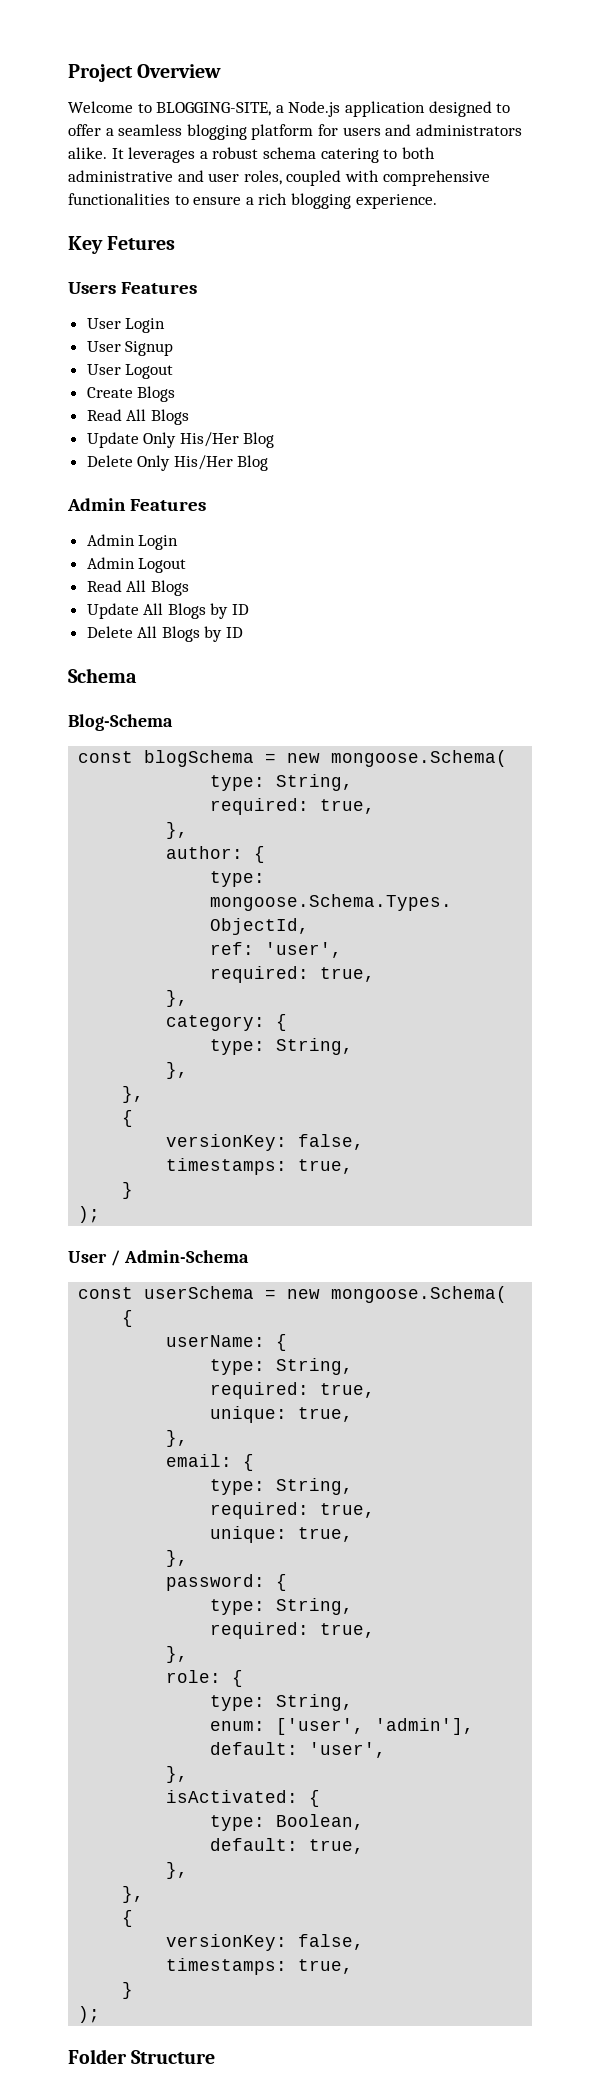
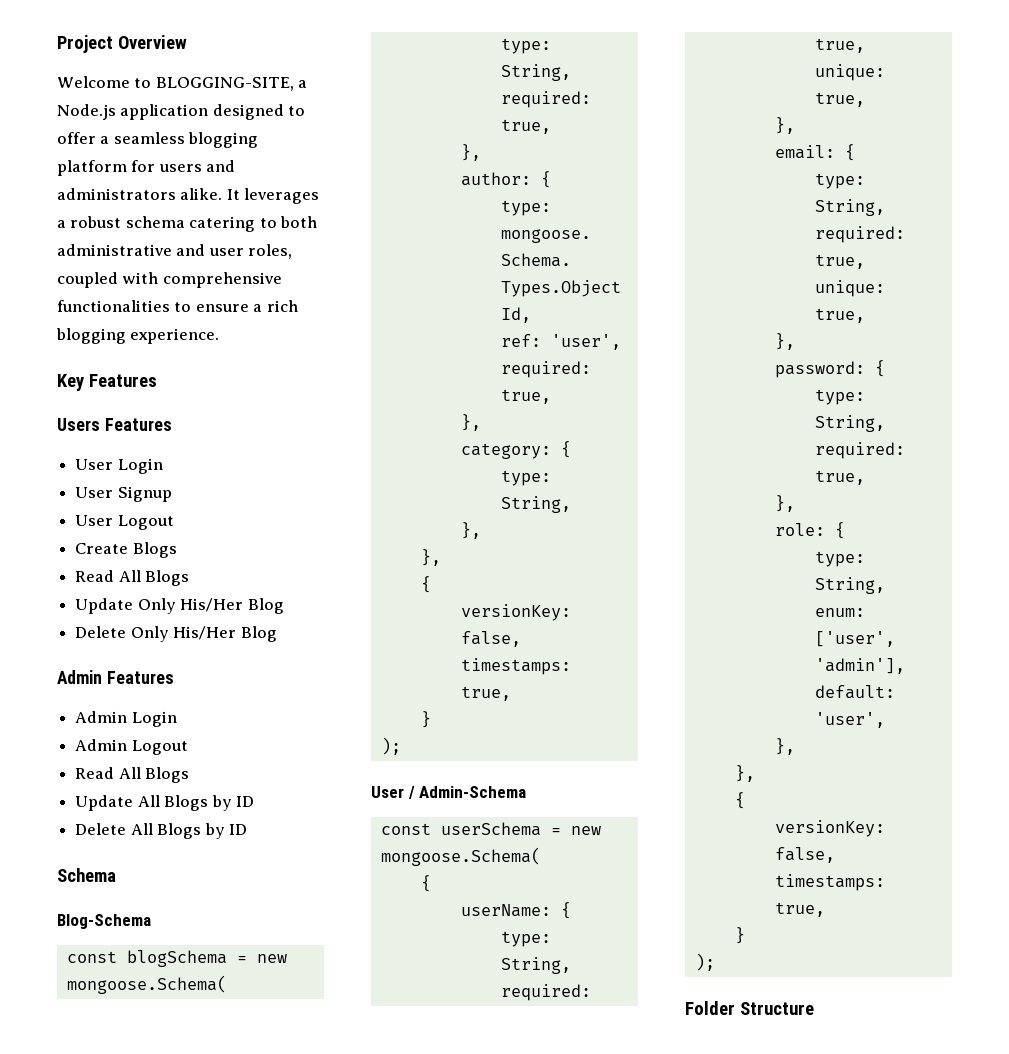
- Key Fetures
+ Key Features
- isActivated: {
- type: Boolean,
- default: true,
- },

